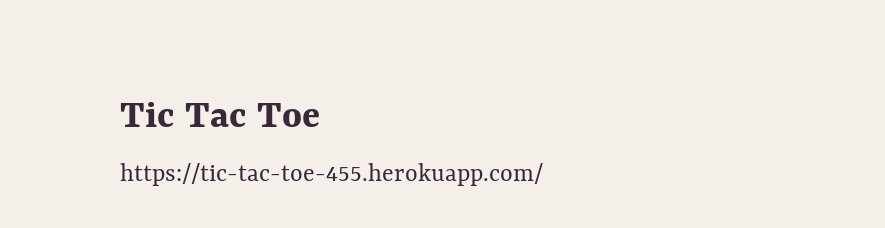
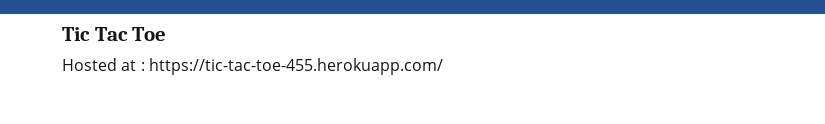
- https://tic-tac-toe-455.herokuapp.com/
+ Hosted at : https://tic-tac-toe-455.herokuapp.com/

